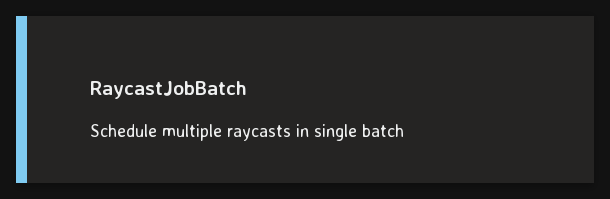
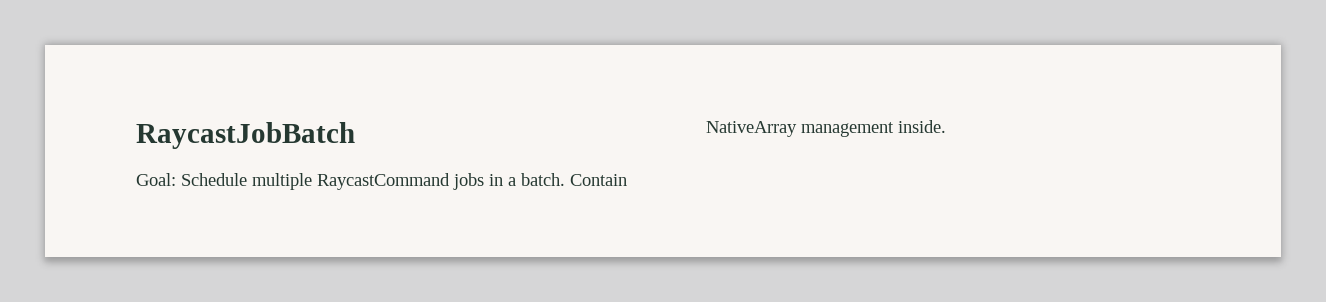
- Schedule multiple raycasts in single batch
+ Goal: Schedule multiple RaycastCommand jobs in a batch. Contain NativeArray management inside.

